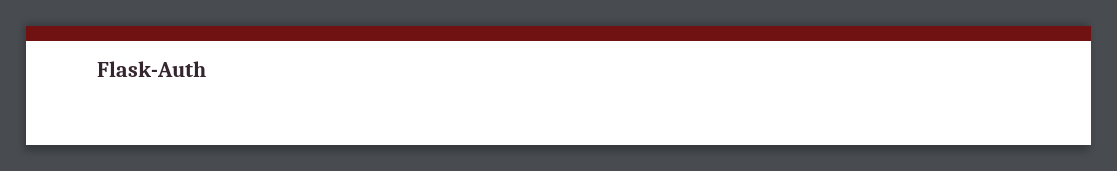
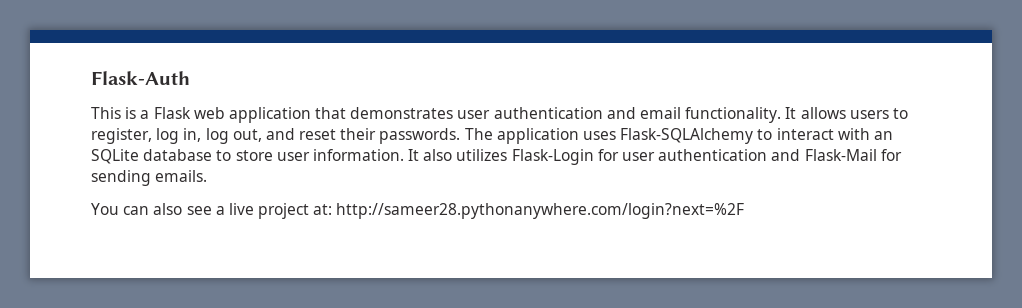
+ This is a Flask web application that demonstrates user authentication and email functionality. It allows users to register, log in, log out, and reset their passwords. The application uses Flask-SQLAlchemy to interact with an SQLite database to store user information. It also utilizes Flask-Login for user authentication and Flask-Mail for sending emails.
+ You can also see a live project at: http://sameer28.pythonanywhere.com/login?next=%2F

